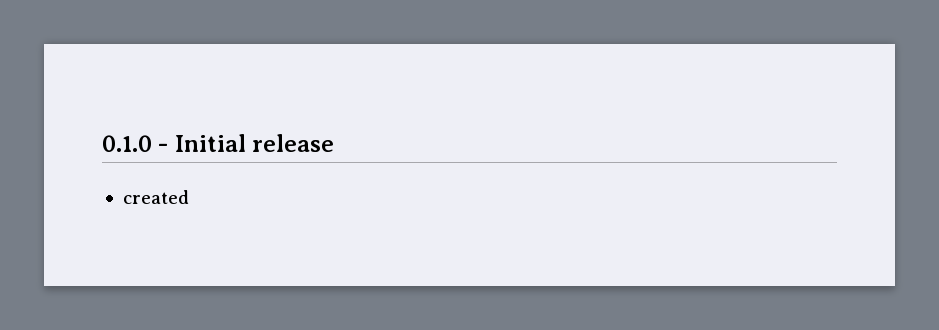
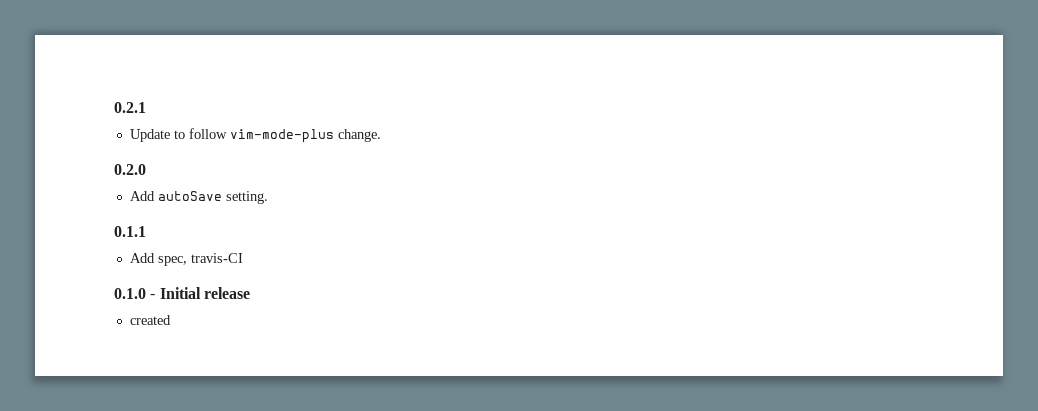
+ 0.2.1
+ Update to follow vim-mode-plus change.
+ 0.2.0
+ Add autoSave setting.
+ 0.1.1
+ Add spec, travis-CI

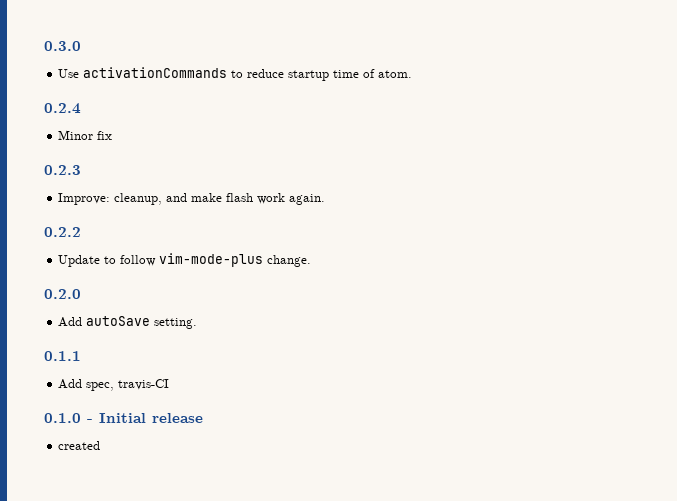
- 0.2.1
+ 0.3.0
+ Use activationCommands to reduce startup time of atom.
+ 0.2.4
+ Minor fix
+ 0.2.3
+ Improve: cleanup, and make flash work again.
+ 0.2.2

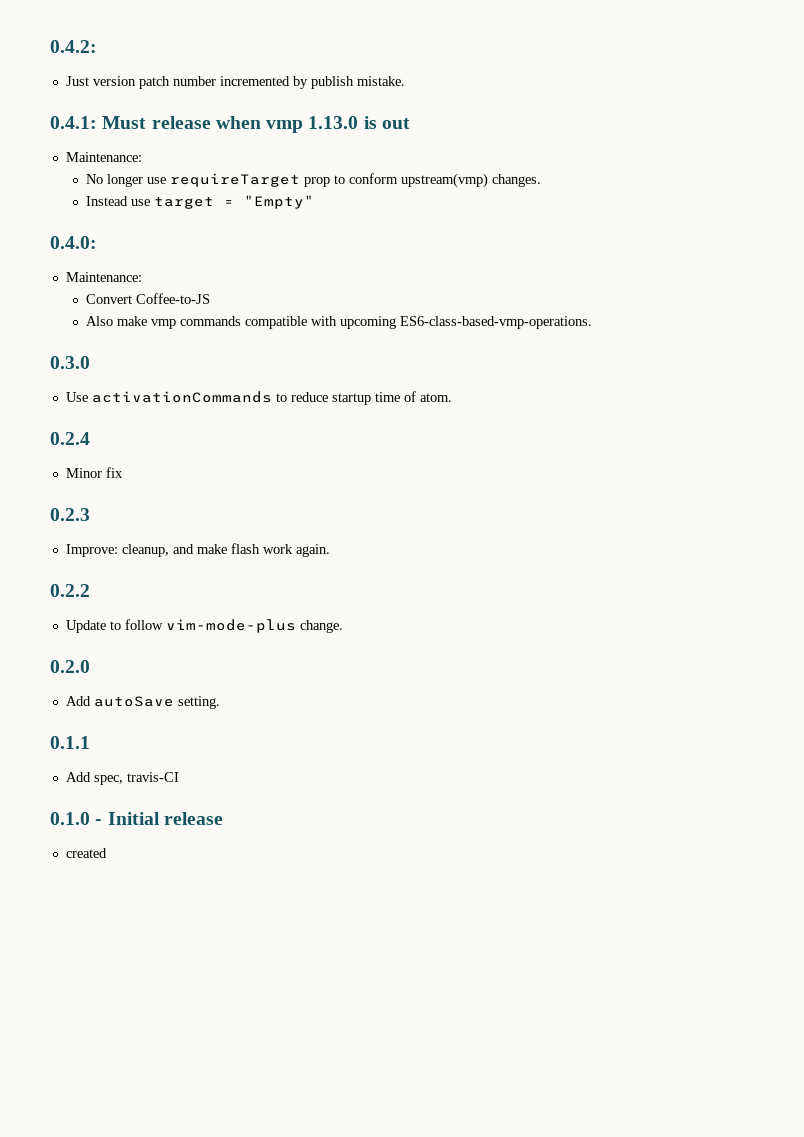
+ 0.4.2:
+ Just version patch number incremented by publish mistake.
+ 0.4.1: Must release when vmp 1.13.0 is out
+ Maintenance:
+ No longer use requireTarget prop to conform upstream(vmp) changes.
+ Instead use target = "Empty"
+ 0.4.0:
+ Maintenance:
+ Convert Coffee-to-JS
+ Also make vmp commands compatible with upcoming ES6-class-based-vmp-operations.

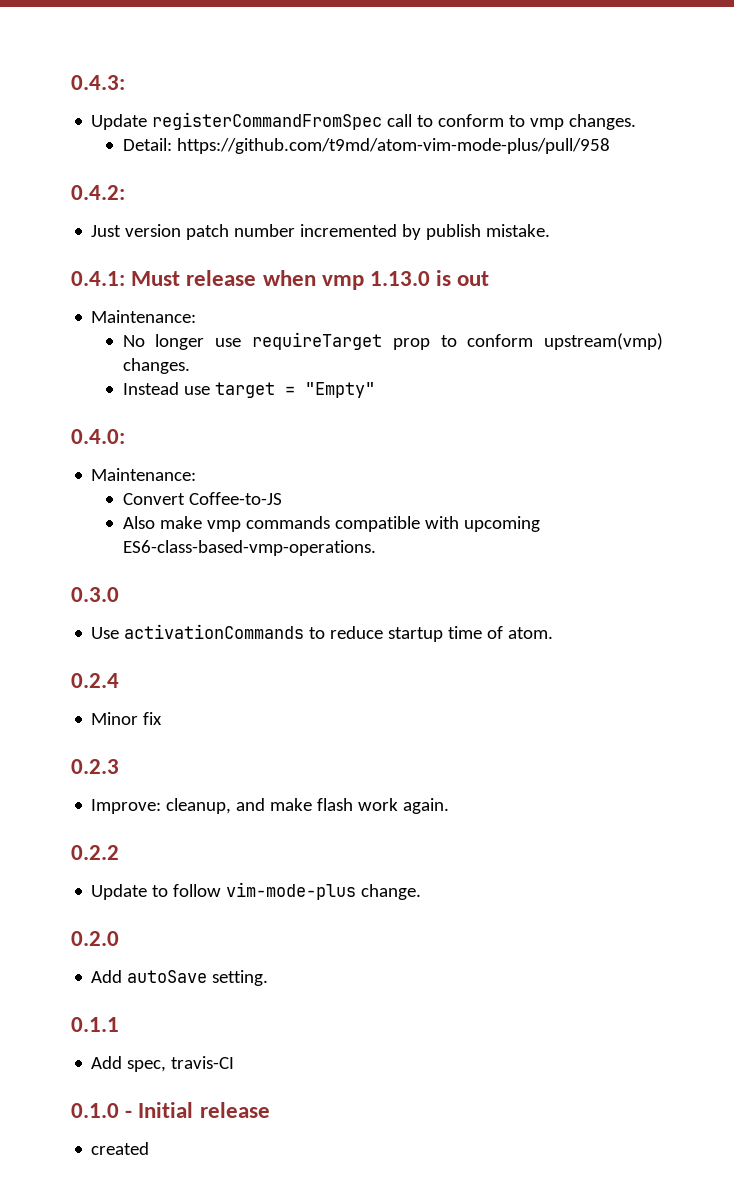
+ 0.4.3:
+ Update registerCommandFromSpec call to conform to vmp changes.
+ Detail: https://github.com/t9md/atom-vim-mode-plus/pull/958

